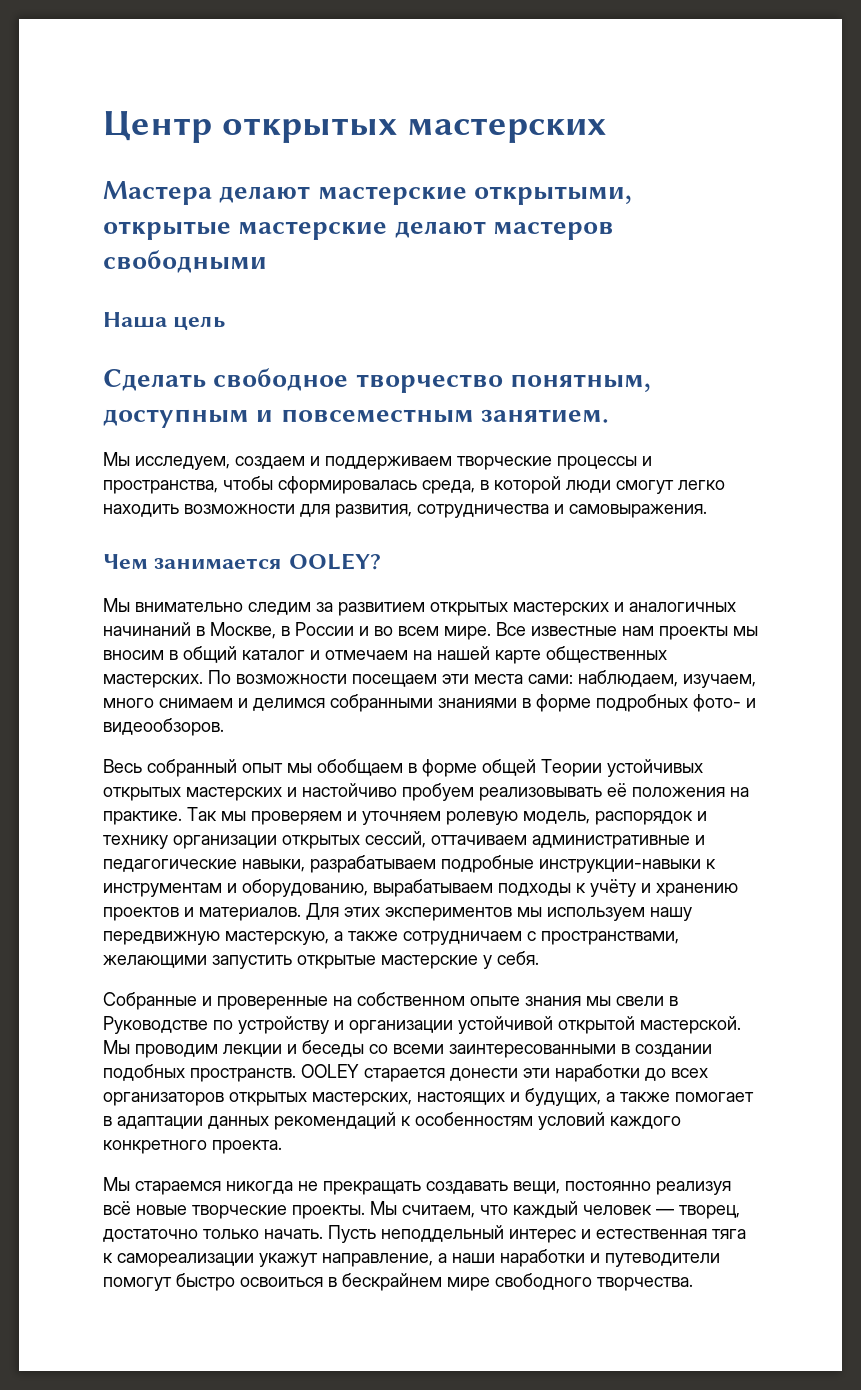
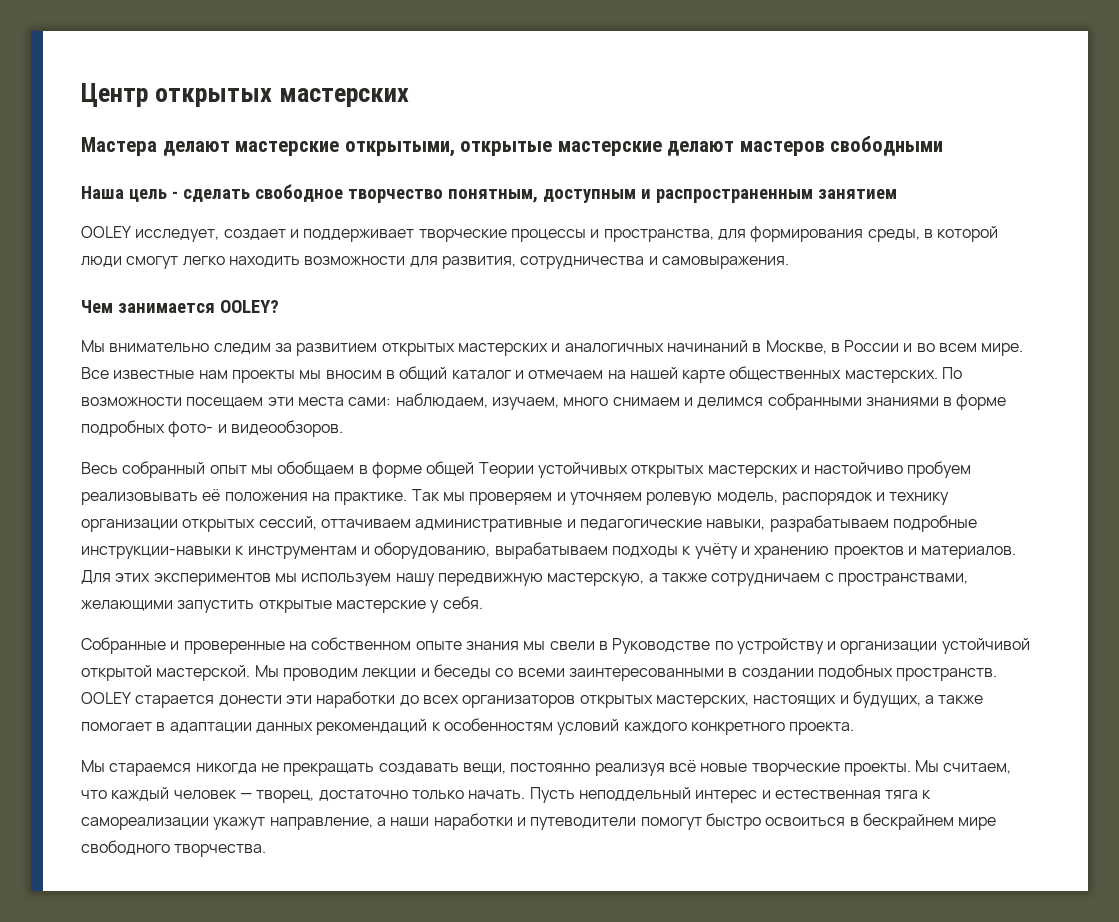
- Наша цель
- Сделать свободное творчество понятным, доступным и повсеместным занятием.
- Мы исследуем, создаем и поддерживаем творческие процессы и пространства, чтобы сформировалась среда, в которой люди смогут легко находить возможности для развития, сотрудничества и самовыражения.
+ Наша цель - cделать свободное творчество понятным, доступным и распространенным занятием
+ OOLEY исследует, создает и поддерживает творческие процессы и пространства, для формирования среды, в которой люди смогут легко находить возможности для развития, сотрудничества и самовыражения.

